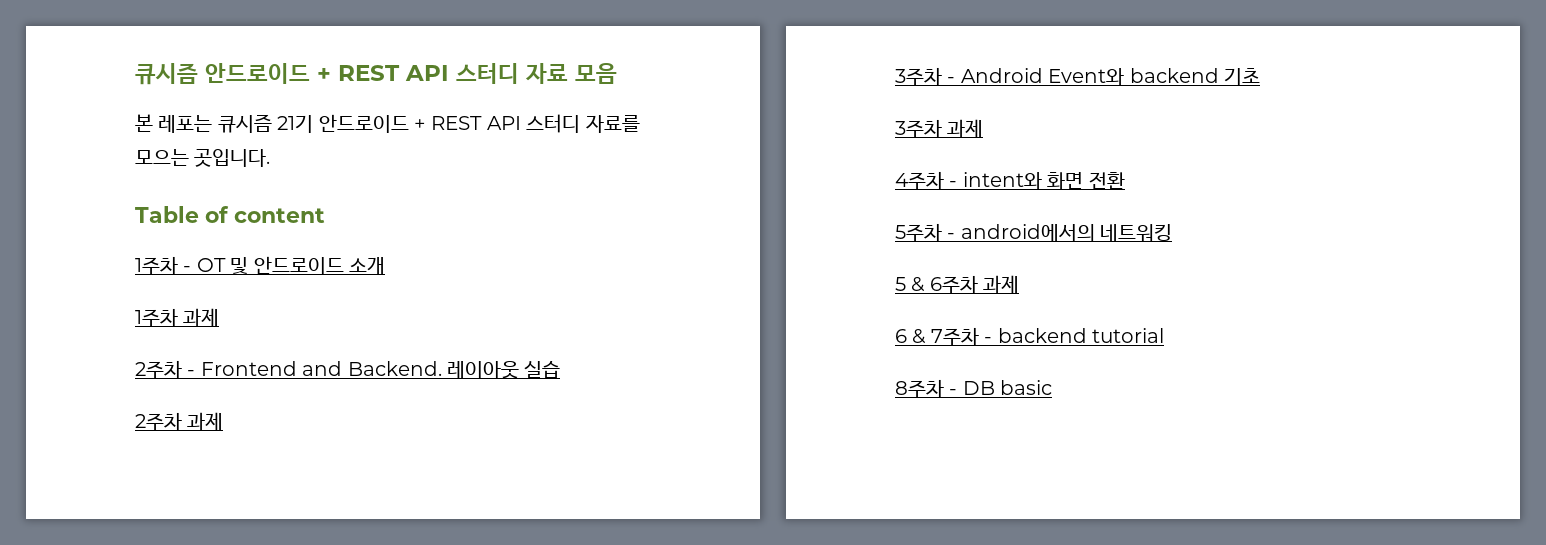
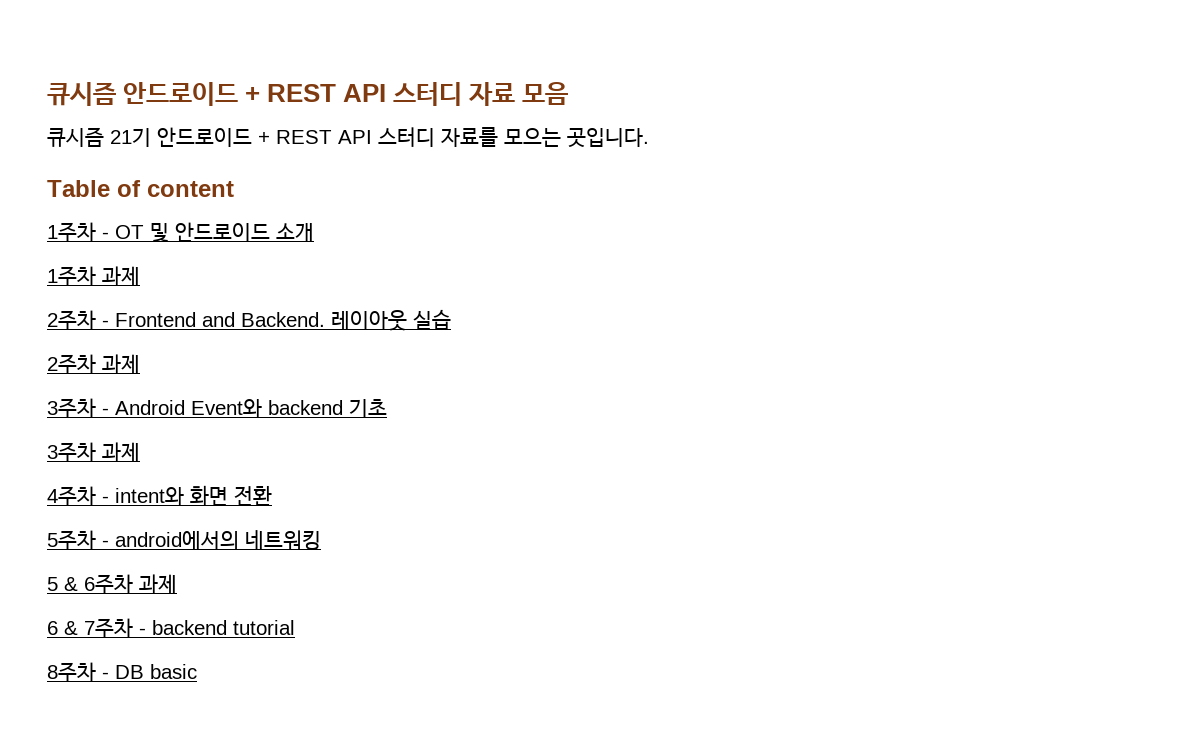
- 본 레포는 큐시즘 21기 안드로이드 + REST API 스터디 자료를 모으는 곳입니다.
+ 큐시즘 21기 안드로이드 + REST API 스터디 자료를 모으는 곳입니다.

